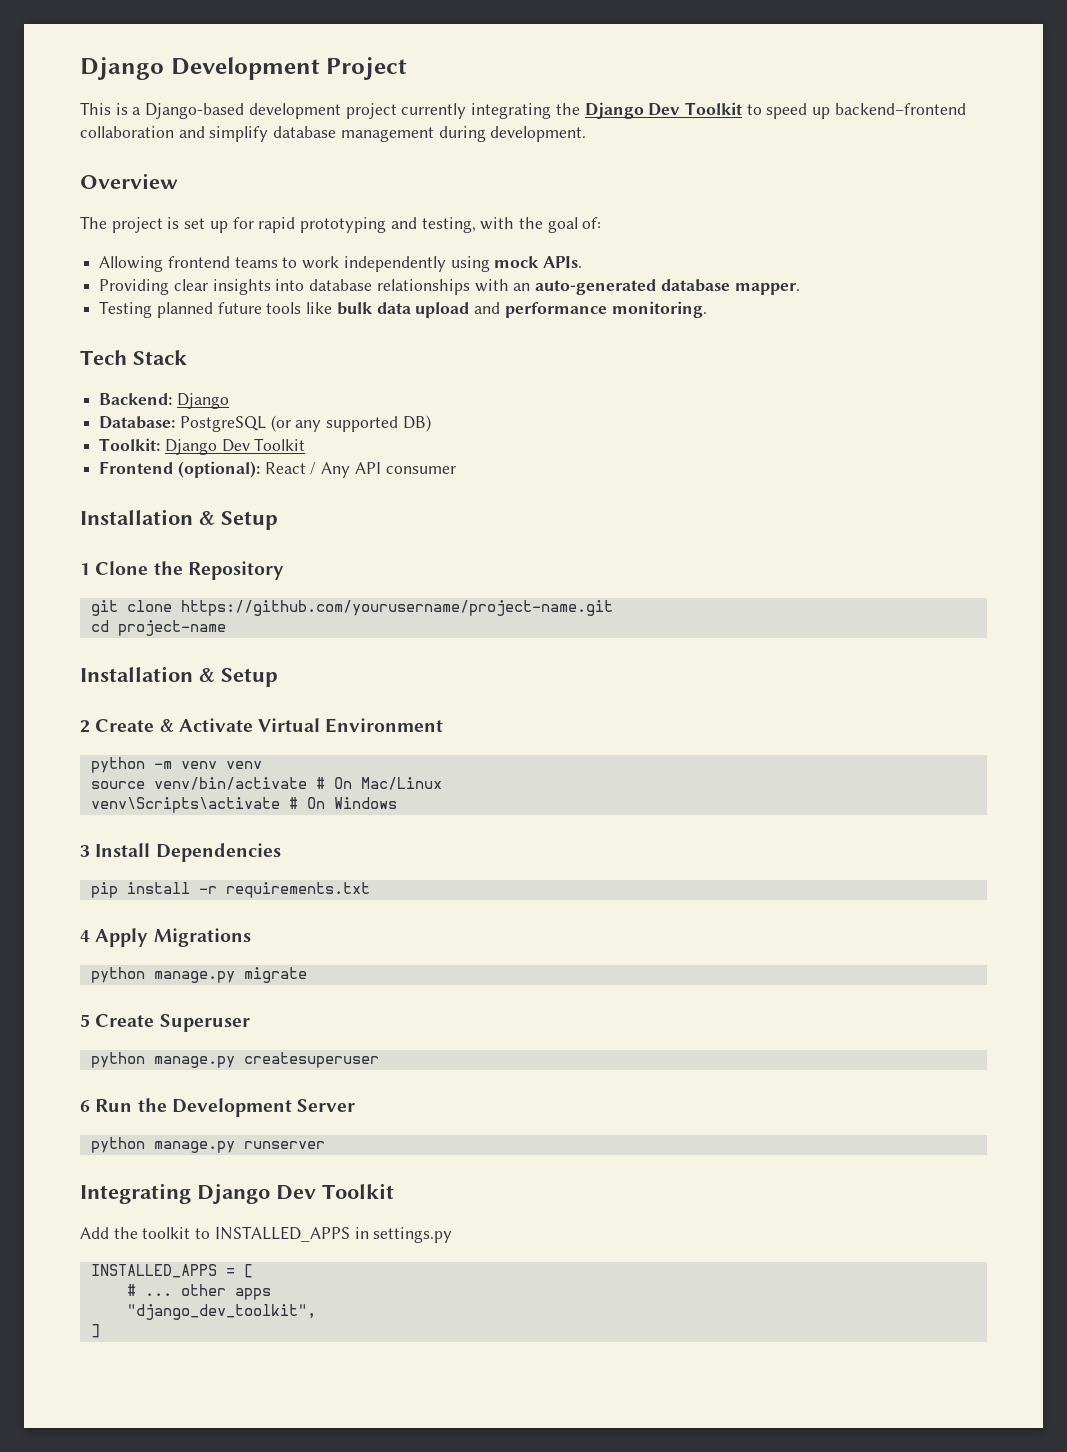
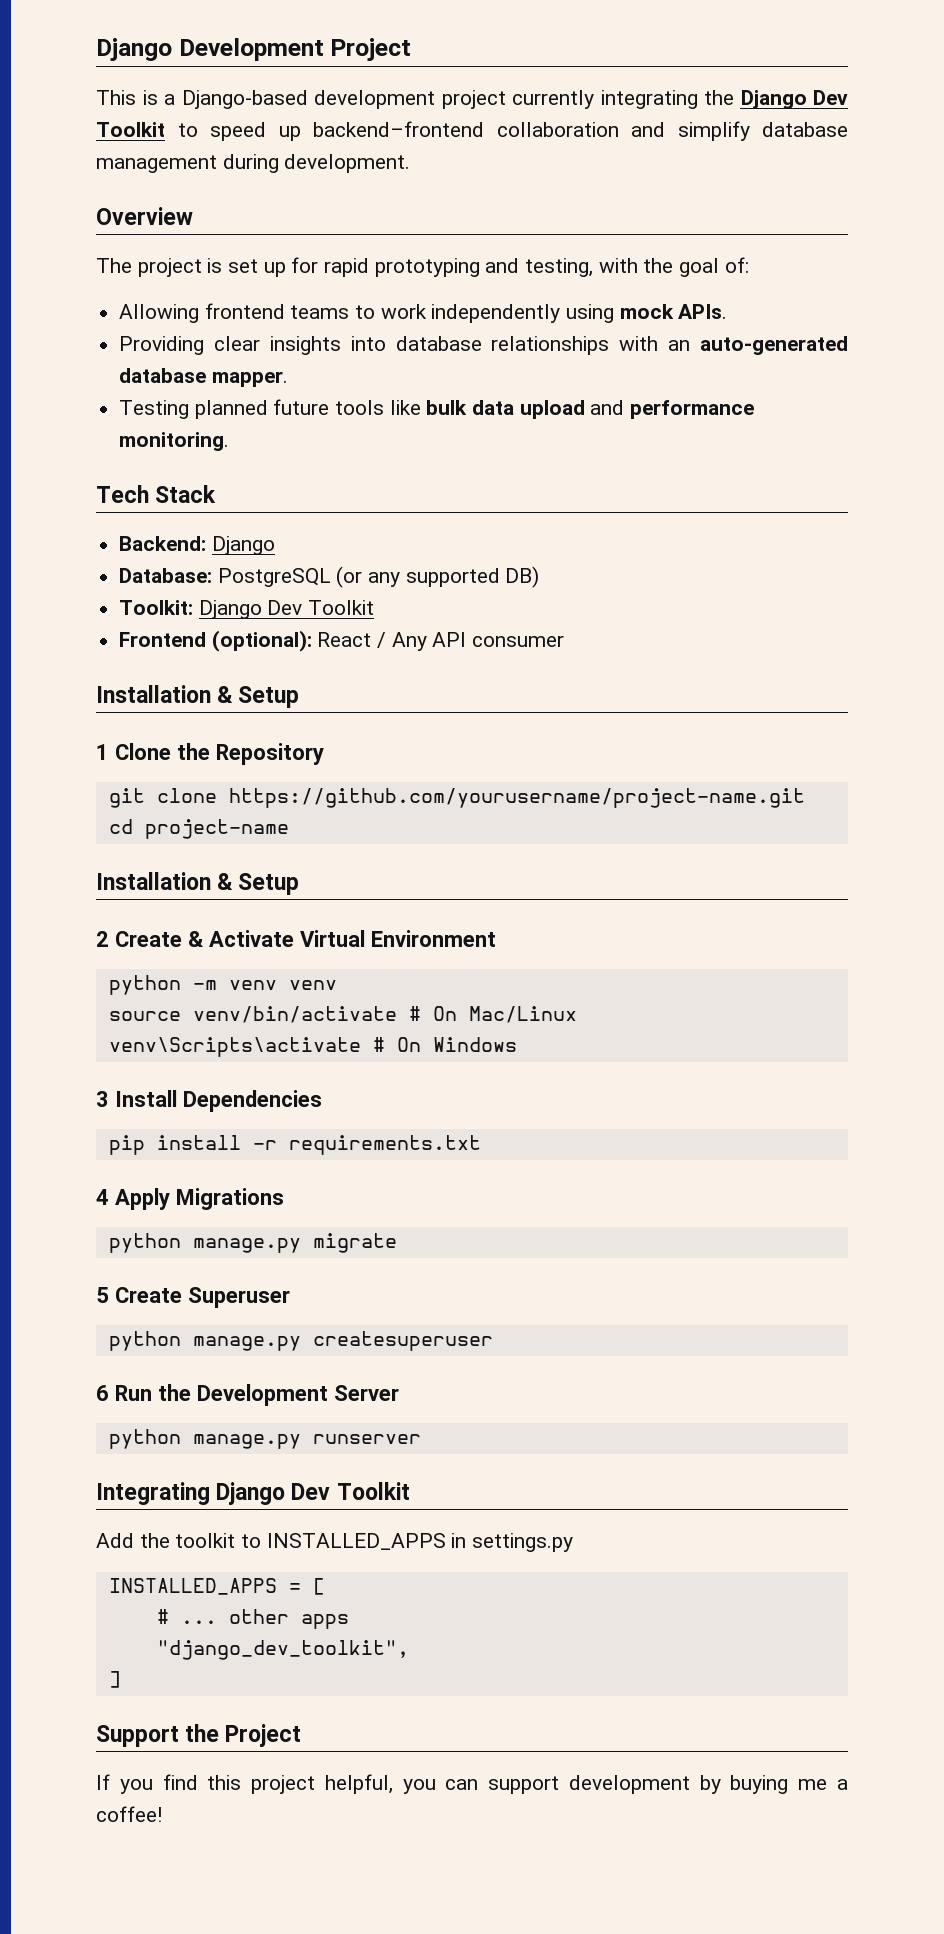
+ Support the Project
+ If you find this project helpful, you can support development by buying me a coffee!

